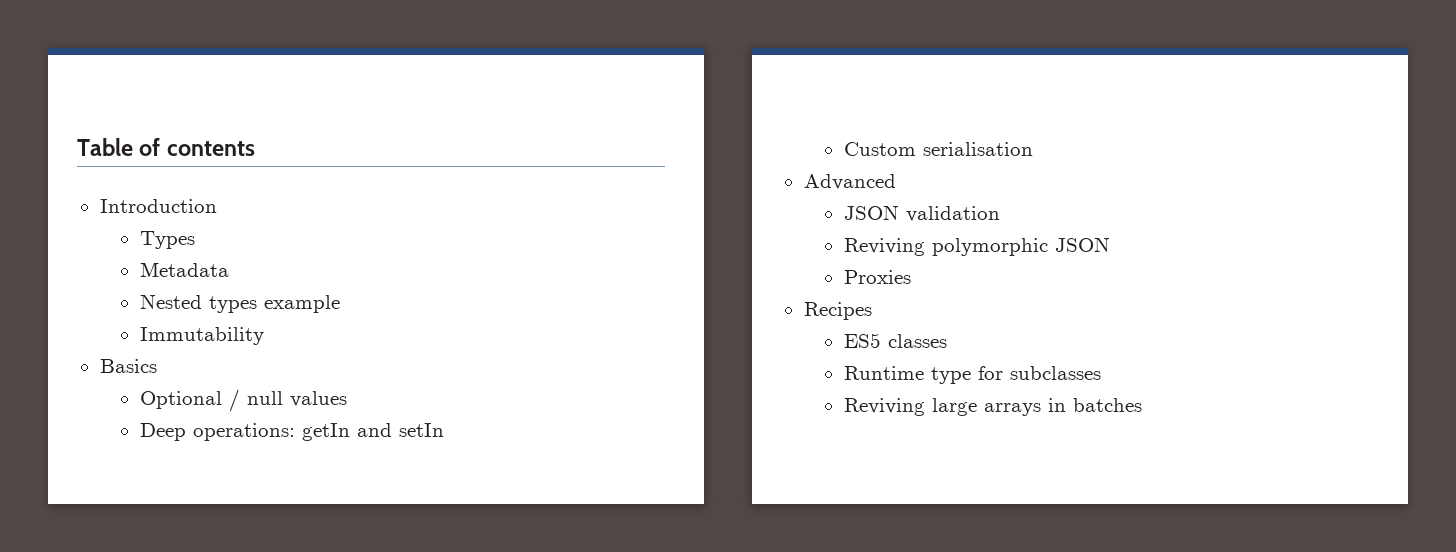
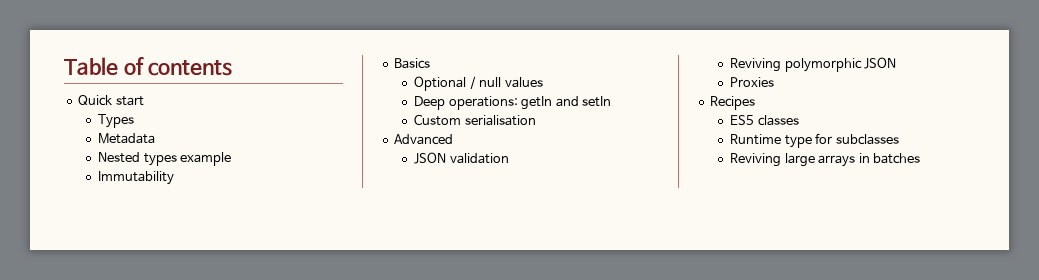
- Introduction
+ Quick start

